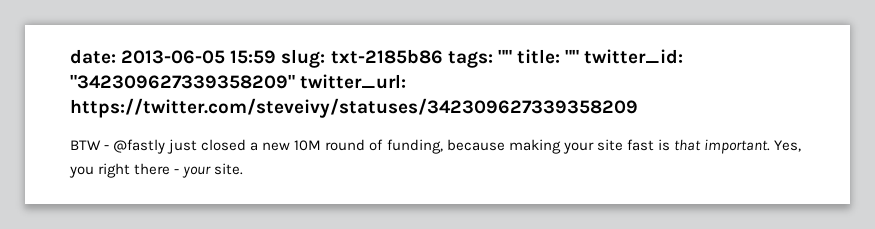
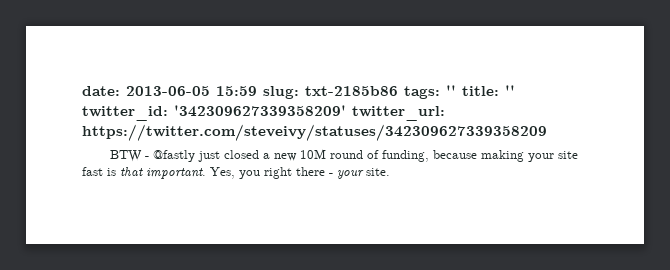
- date: 2013-06-05 15:59 slug: txt-2185b86 tags: "" title: "" twitter_id: "342309627339358209" twitter_url: https://twitter.com/steveivy/statuses/342309627339358209
+ date: 2013-06-05 15:59 slug: txt-2185b86 tags: '' title: '' twitter_id: '342309627339358209' twitter_url: https://twitter.com/steveivy/statuses/342309627339358209

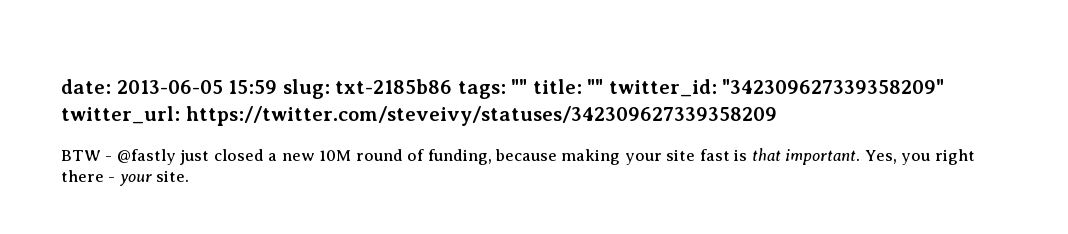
- date: 2013-06-05 15:59 slug: txt-2185b86 tags: '' title: '' twitter_id: '342309627339358209' twitter_url: https://twitter.com/steveivy/statuses/342309627339358209
+ date: 2013-06-05 15:59 slug: txt-2185b86 tags: "" title: "" twitter_id: "342309627339358209" twitter_url: https://twitter.com/steveivy/statuses/342309627339358209

